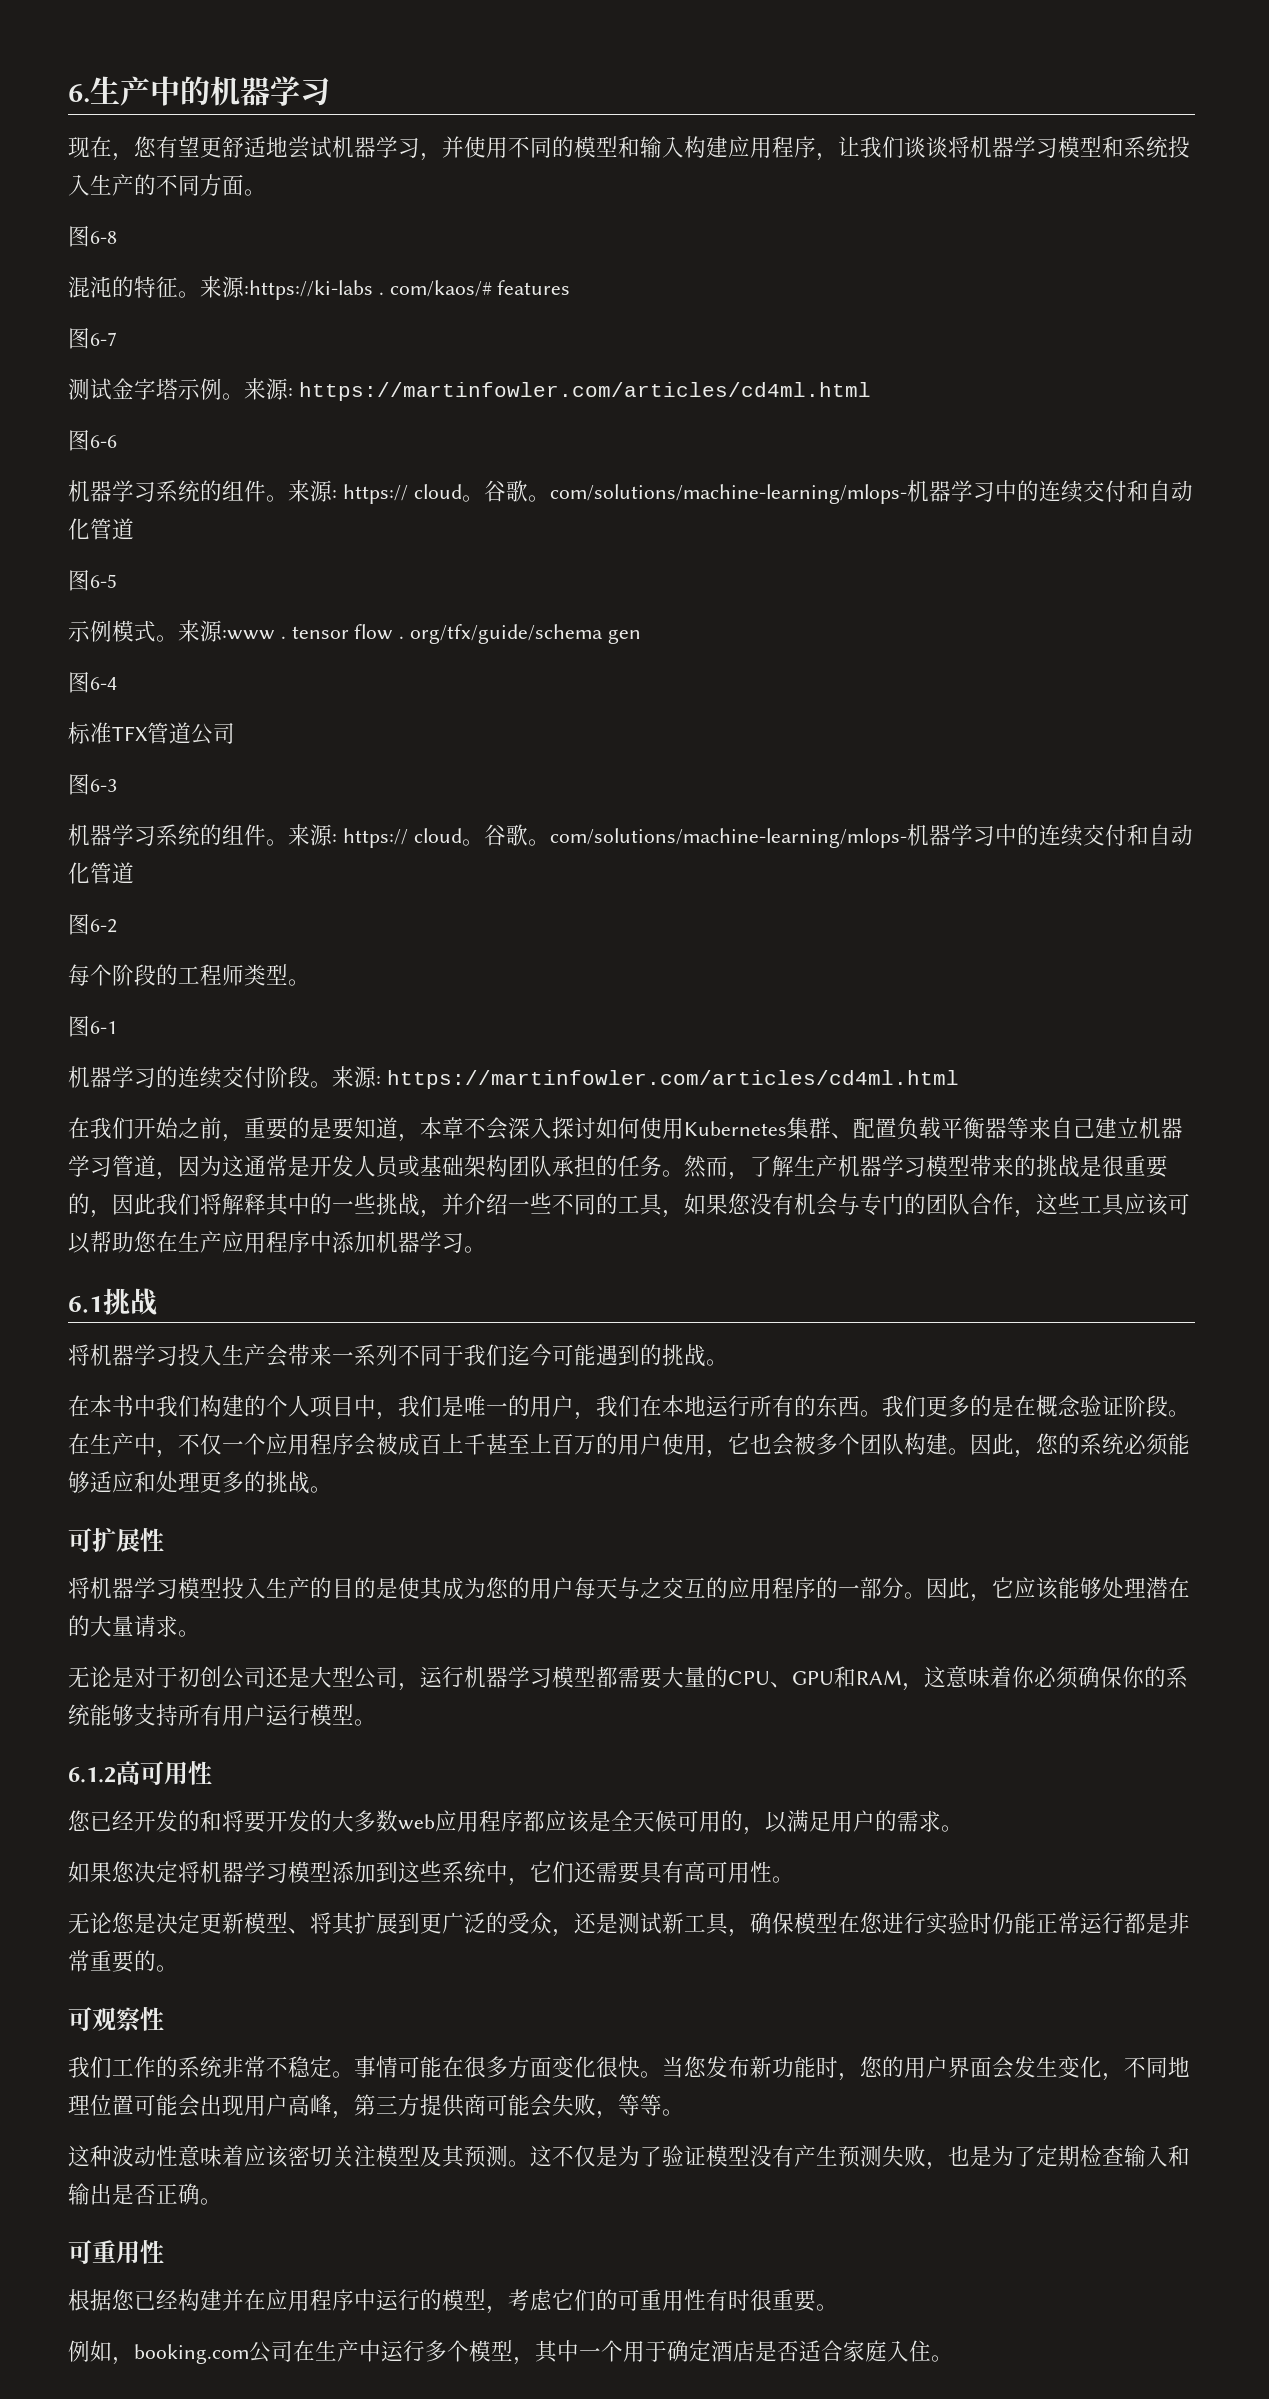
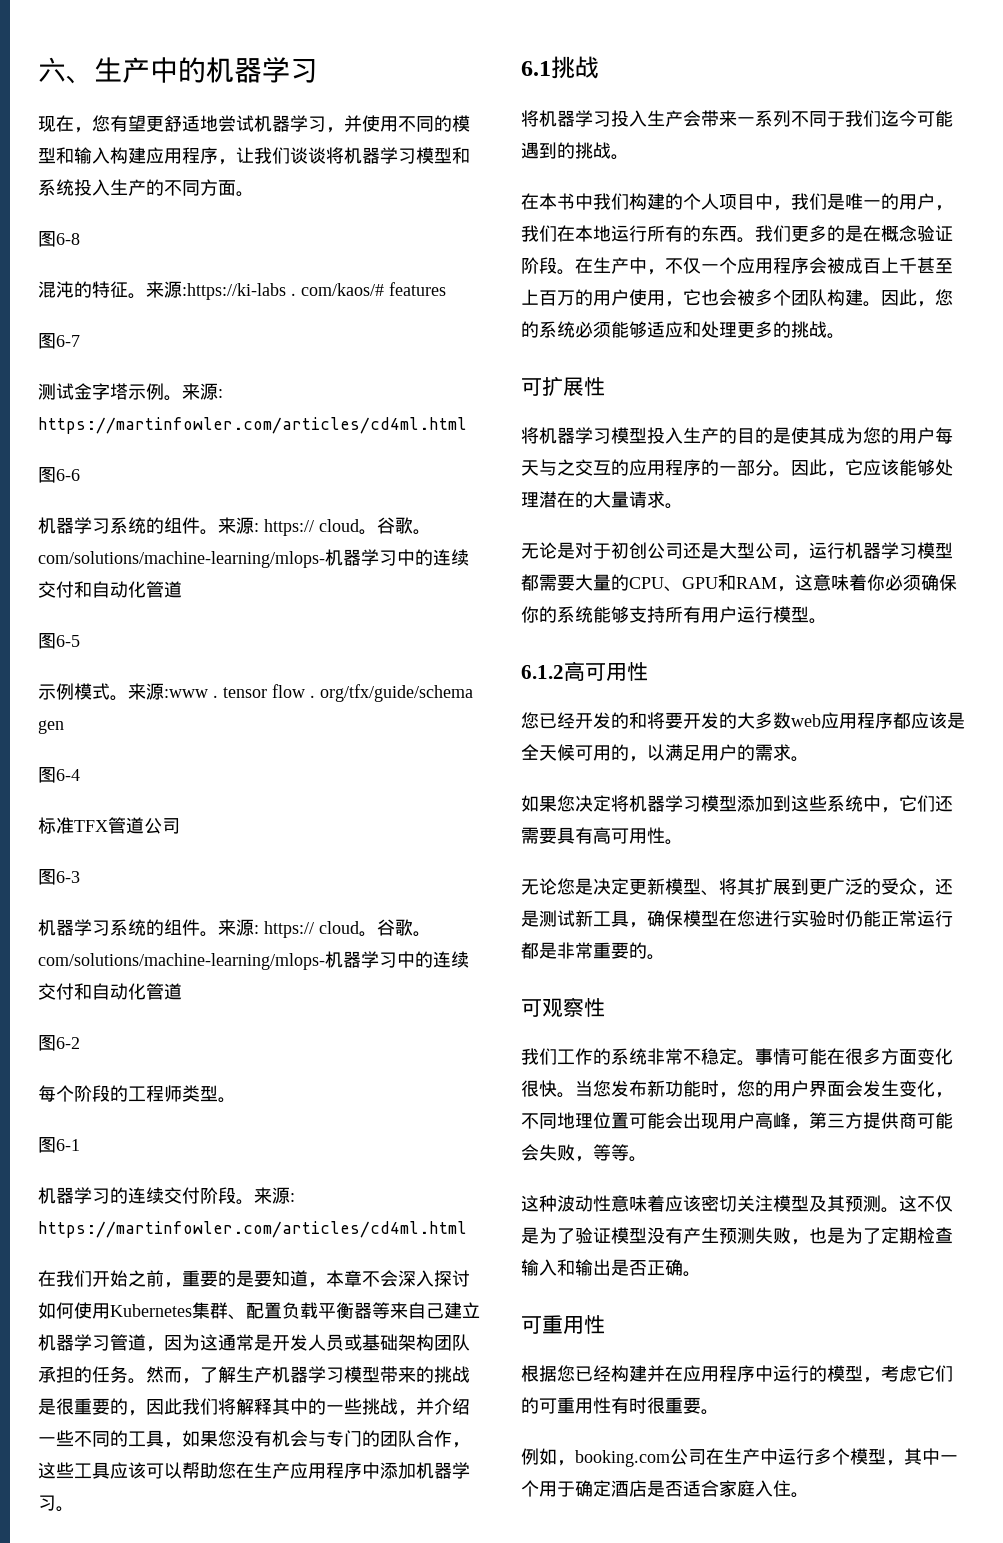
- 6.生产中的机器学习
+ 六、生产中的机器学习

